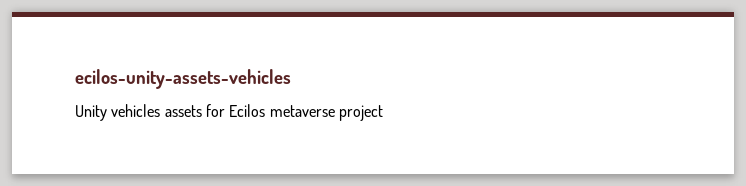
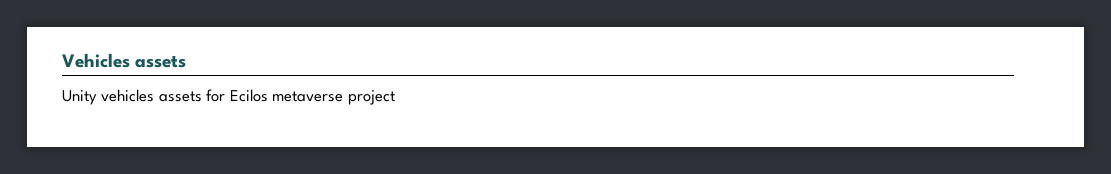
- ecilos-unity-assets-vehicles
+ Vehicles assets

